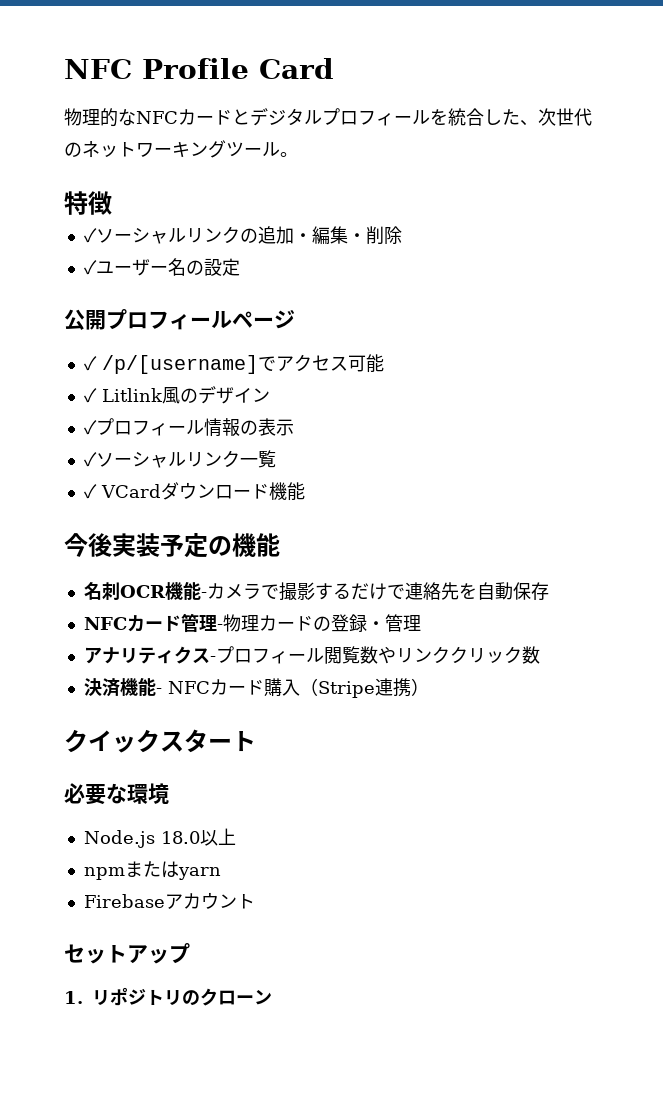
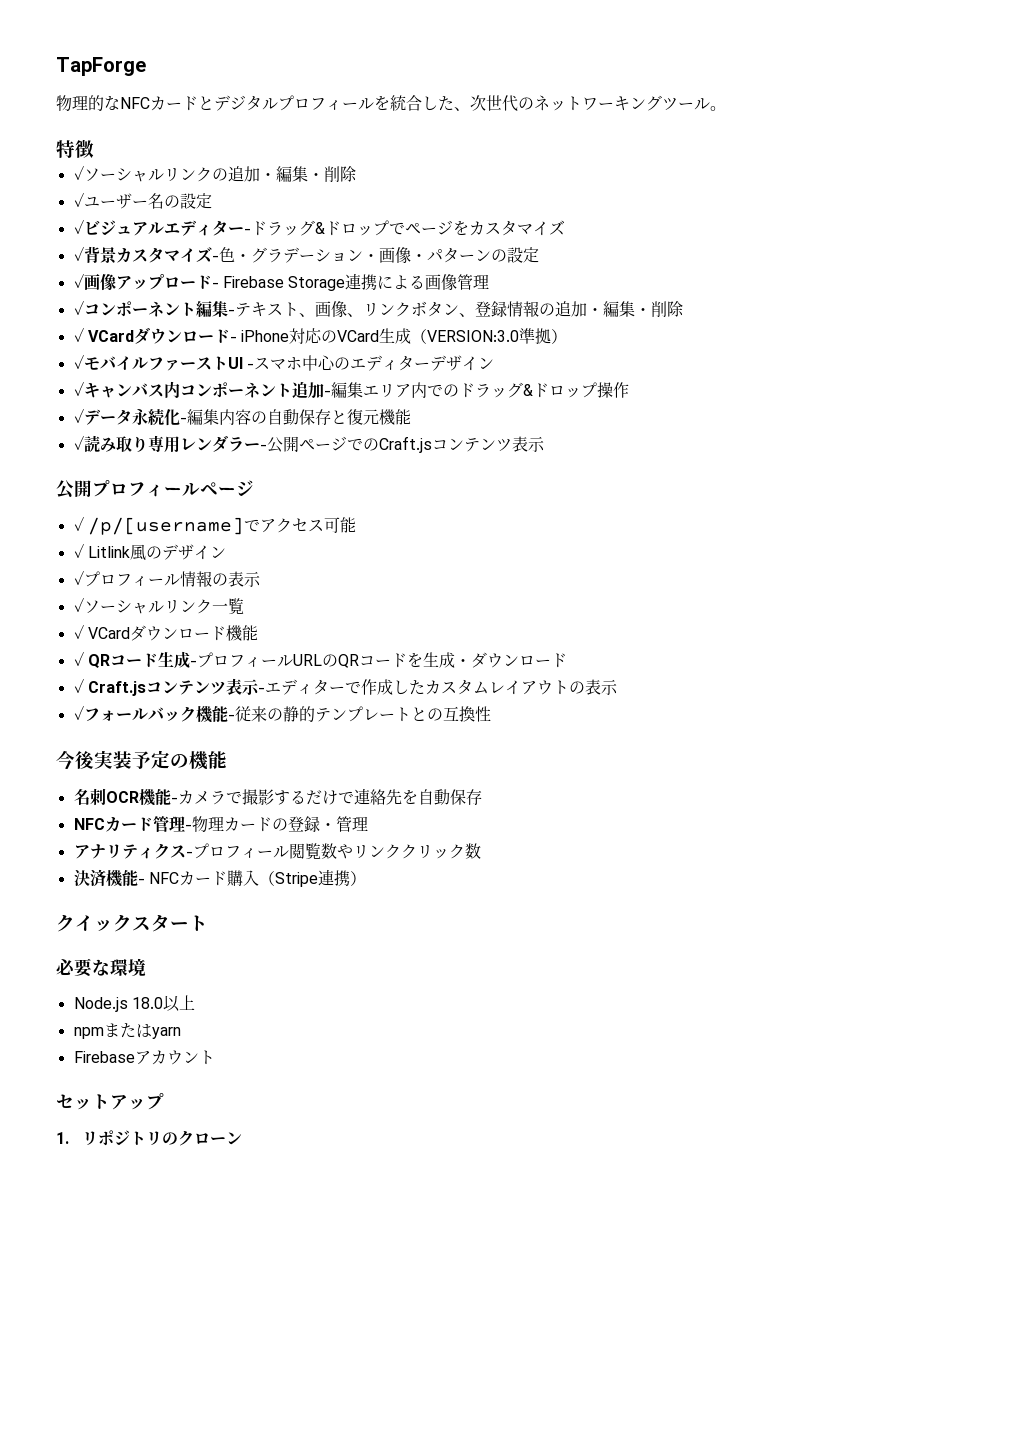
- NFC Profile Card
+ TapForge
+ ✓ビジュアルエディター-ドラッグ&ドロップでページをカスタマイズ
+ ✓背景カスタマイズ-色・グラデーション・画像・パターンの設定
+ ✓画像アップロード- Firebase Storage連携による画像管理
+ ✓コンポーネント編集-テキスト、画像、リンクボタン、登録情報の追加・編集・削除
+ ✓ VCardダウンロード- iPhone対応のVCard生成（VERSION:3.0準拠）
+ ✓モバイルファーストUI -スマホ中心のエディターデザイン
+ ✓キャンバス内コンポーネント追加-編集エリア内でのドラッグ&ドロップ操作
+ ✓データ永続化-編集内容の自動保存と復元機能
+ ✓読み取り専用レンダラー-公開ページでのCraft.jsコンテンツ表示
+ ✓ QRコード生成-プロフィールURLのQRコードを生成・ダウンロード
+ ✓ Craft.jsコンテンツ表示-エディターで作成したカスタムレイアウトの表示
+ ✓フォールバック機能-従来の静的テンプレートとの互換性

